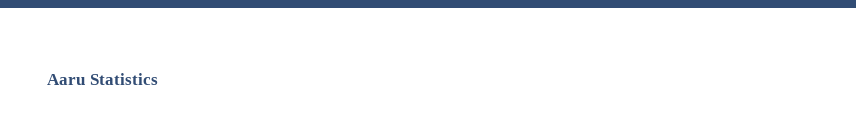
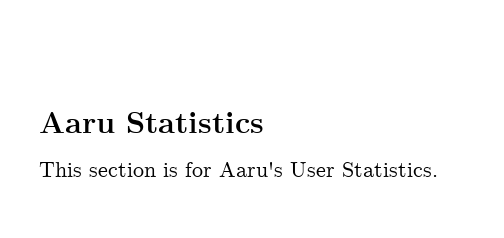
+ This section is for Aaru's User Statistics.

